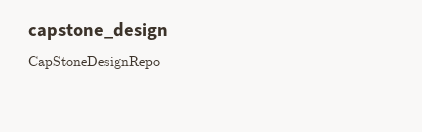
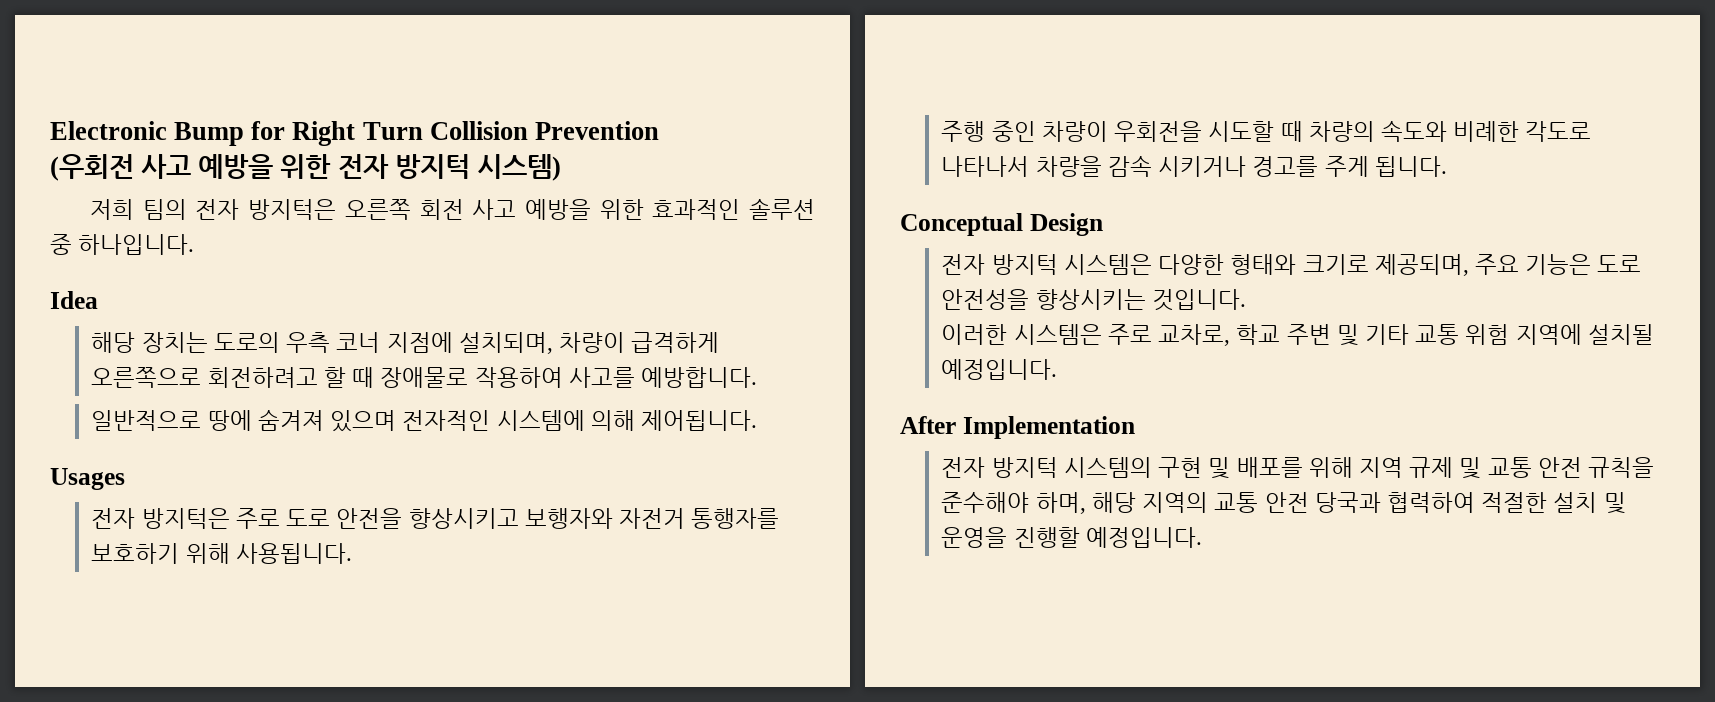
- capstone_design
- CapStoneDesignRepo
+ Electronic Bump for Right Turn Collision Prevention
+ (우회전 사고 예방을 위한 전자 방지턱 시스템)
+ 저희 팀의 전자 방지턱은 오른쪽 회전 사고 예방을 위한 효과적인 솔루션 중 하나입니다.
+ Idea
+ 해당 장치는 도로의 우측 코너 지점에 설치되며, 차량이 급격하게 오른쪽으로 회전하려고 할 때 장애물로 작용하여 사고를 예방합니다.
+ 일반적으로 땅에 숨겨져 있으며 전자적인 시스템에 의해 제어됩니다.
+ Usages
+ 전자 방지턱은 주로 도로 안전을 향상시키고 보행자와 자전거 통행자를 보호하기 위해 사용됩니다.
+ 주행 중인 차량이 우회전을 시도할 때 차량의 속도와 비례한 각도로 나타나서 차량을 감속 시키거나 경고를 주게 됩니다.
+ Conceptual Design
+ 전자 방지턱 시스템은 다양한 형태와 크기로 제공되며, 주요 기능은 도로 안전성을 향상시키는 것입니다.
+ 이러한 시스템은 주로 교차로, 학교 주변 및 기타 교통 위험 지역에 설치될 예정입니다.
+ After Implementation
+ 전자 방지턱 시스템의 구현 및 배포를 위해 지역 규제 및 교통 안전 규칙을 준수해야 하며, 해당 지역의 교통 안전 당국과 협력하여 적절한 설치 및 운영을 진행할 예정입니다.

